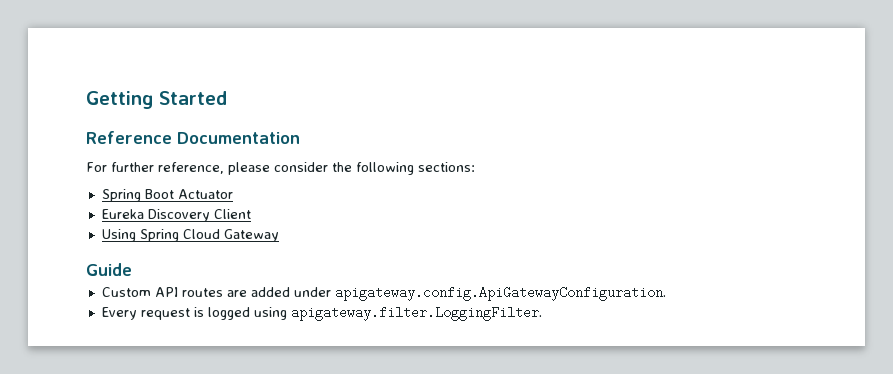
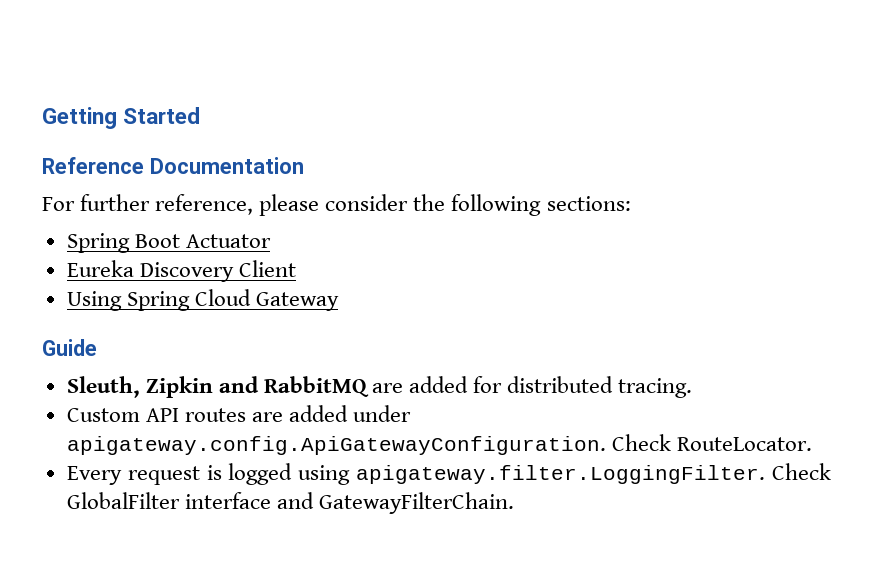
+ Sleuth, Zipkin and RabbitMQ are added for distributed tracing.
- Custom API routes are added under apigateway.config.ApiGatewayConfiguration.
+ Custom API routes are added under apigateway.config.ApiGatewayConfiguration. Check RouteLocator.
- Every request is logged using apigateway.filter.LoggingFilter.
+ Every request is logged using apigateway.filter.LoggingFilter. Check GlobalFilter interface and GatewayFilterChain.

